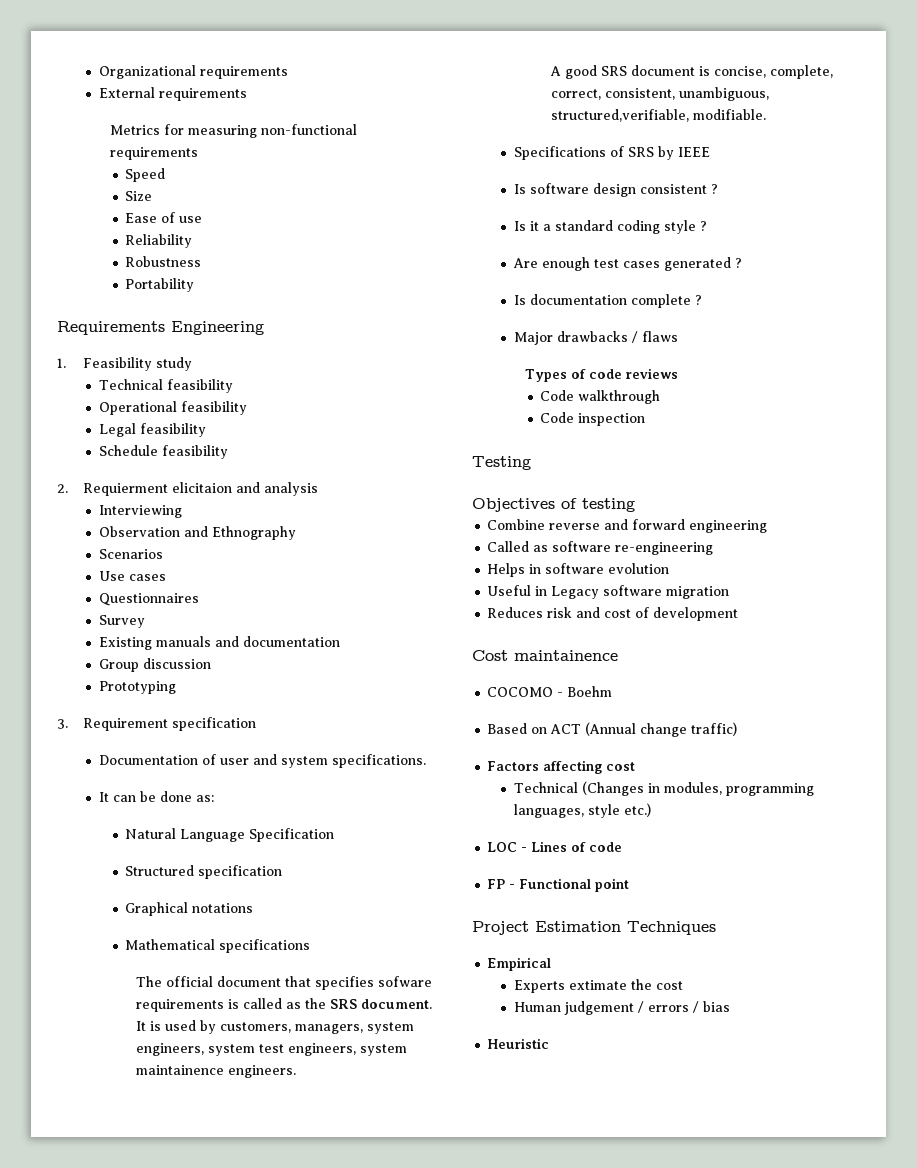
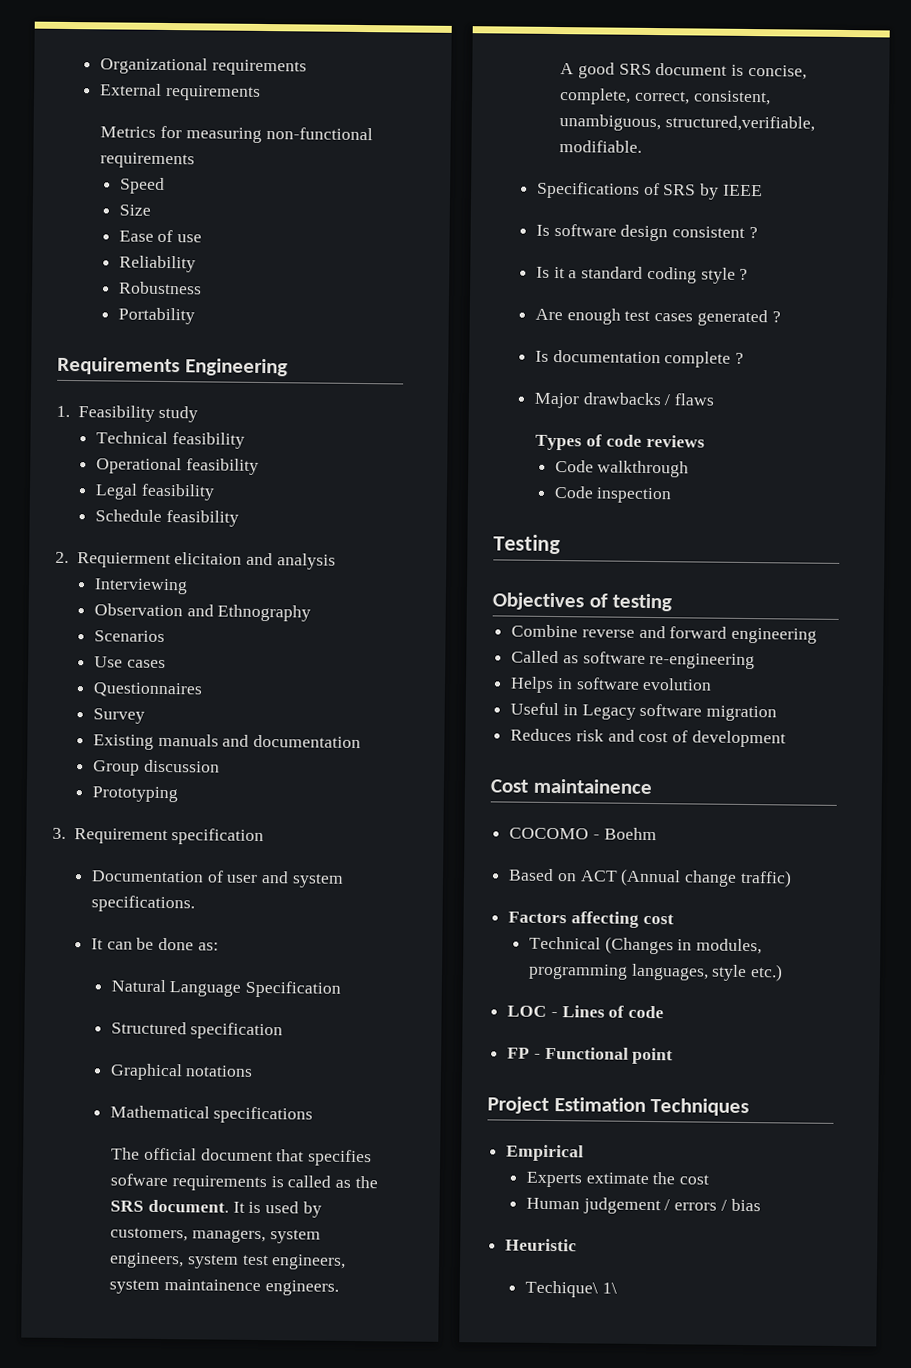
+ Techique\ 1\

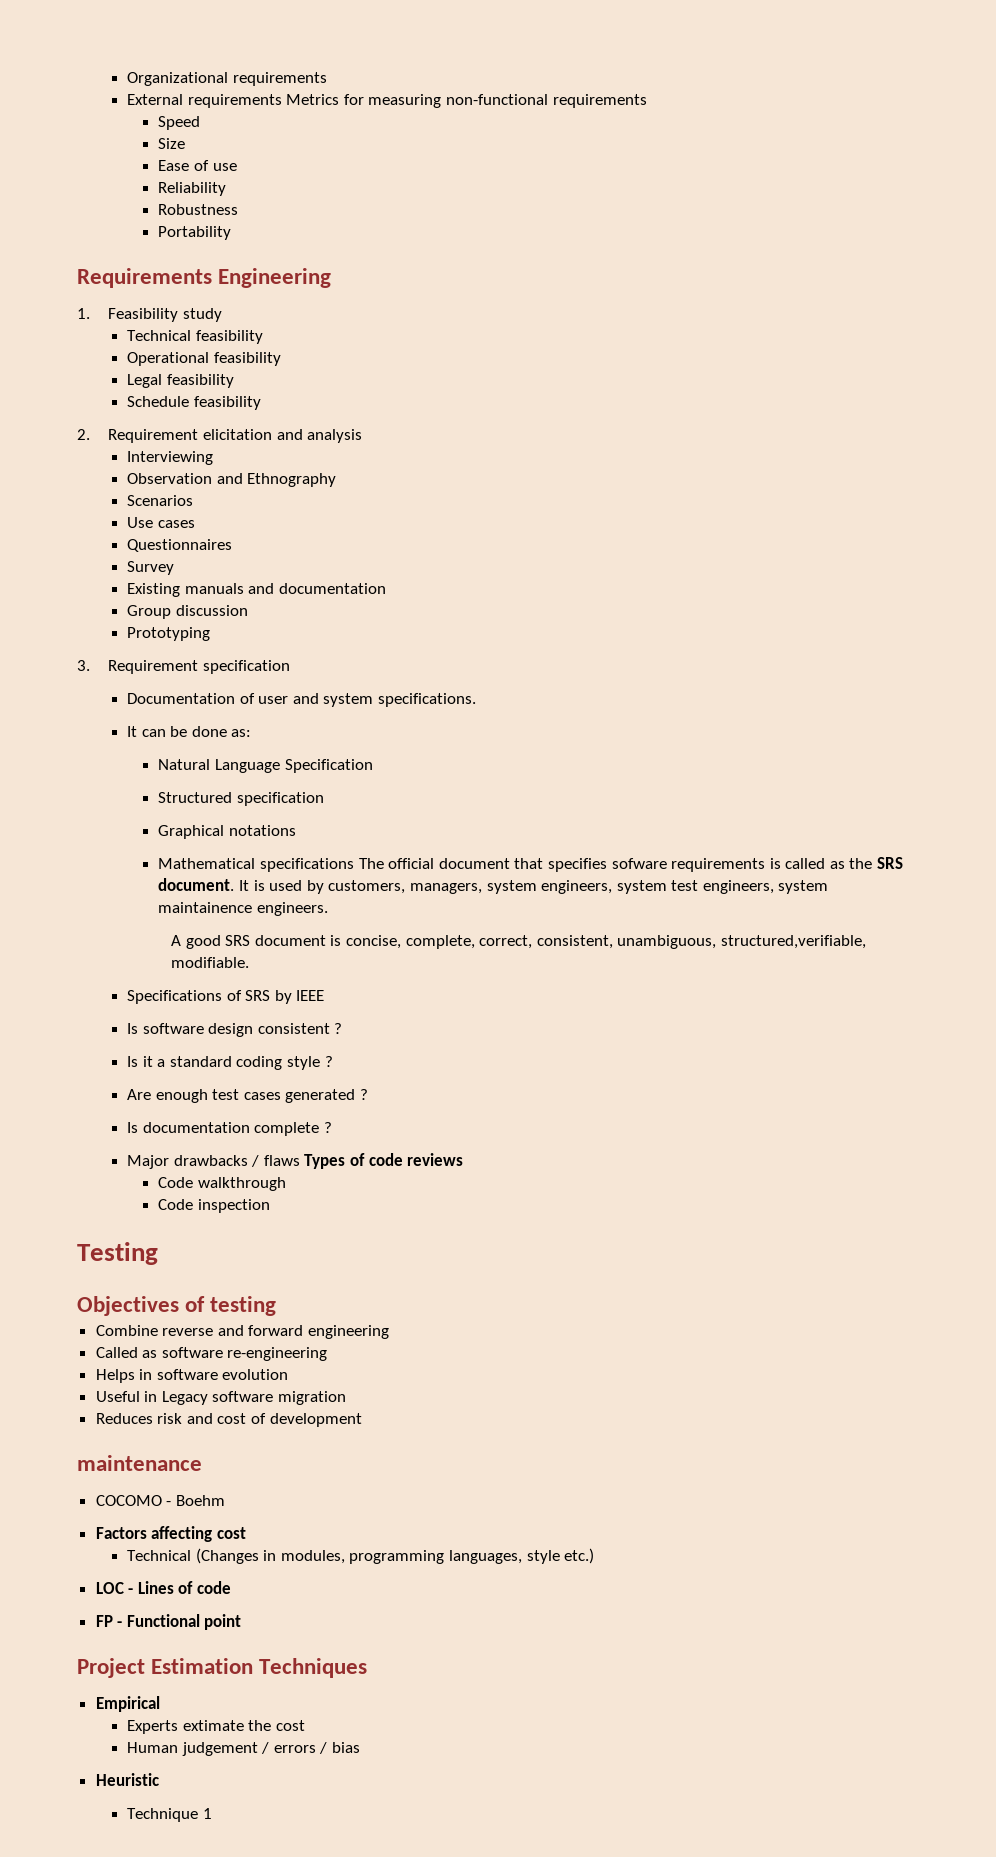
- External requirements
- Metrics for measuring non-functional requirements
+ External requirements Metrics for measuring non-functional requirements
- 2. Requierment elicitaion and analysis
+ 2. Requirement elicitation and analysis
- Mathematical specifications
- The official document that specifies sofware requirements is called as the SRS document.
+ Mathematical specifications The official document that specifies sofware requirements is called as the SRS document.
- Major drawbacks / flaws
- Types of code reviews
+ Major drawbacks / flaws Types of code reviews
- Cost maintainence
+ maintenance
- Based on ACT (Annual change traffic)
- Techique\ 1\
+ Technique 1

